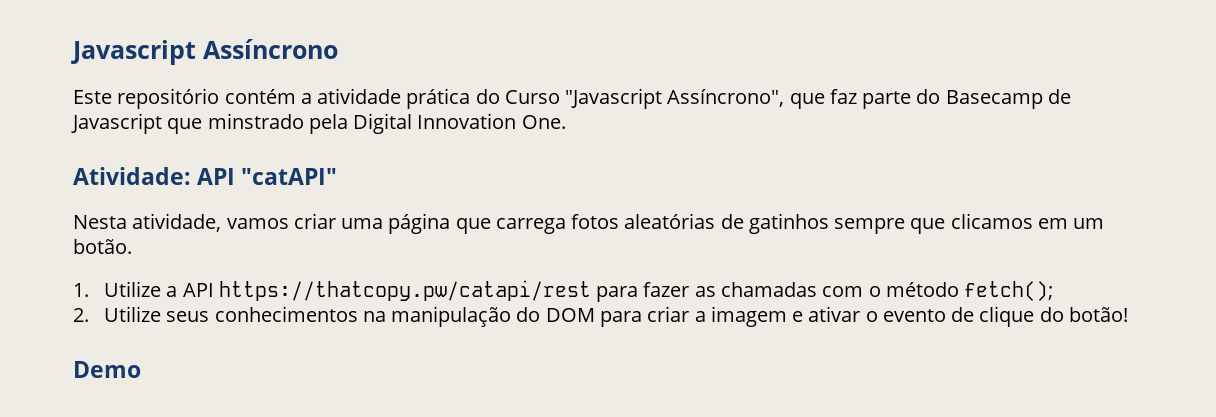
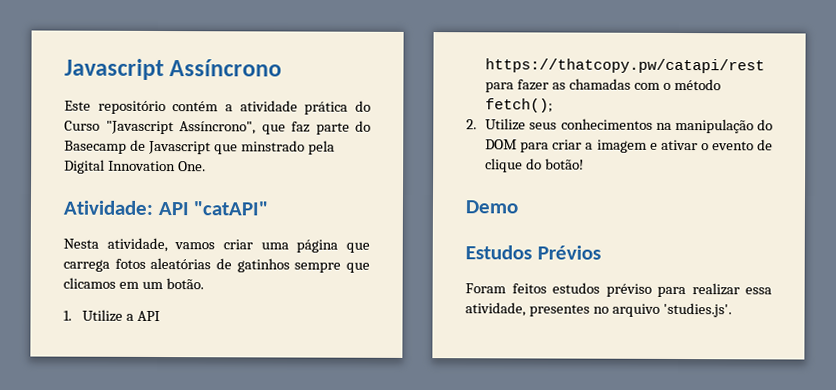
+ Estudos Prévios
+ Foram feitos estudos préviso para realizar essa atividade, presentes no arquivo 'studies.js'.

